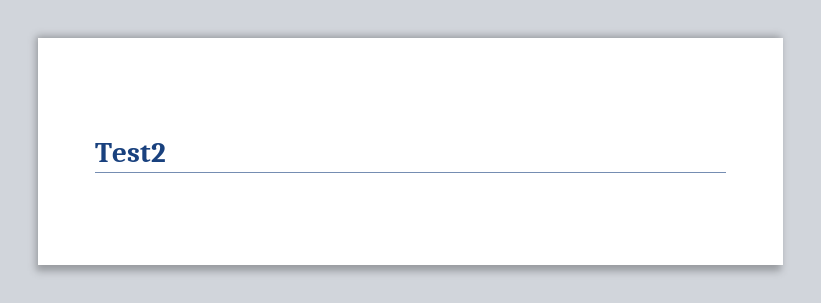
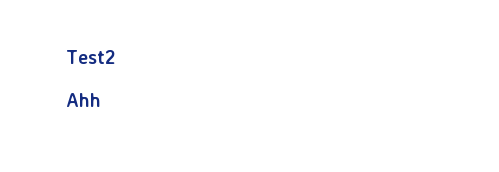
+ Ahh

